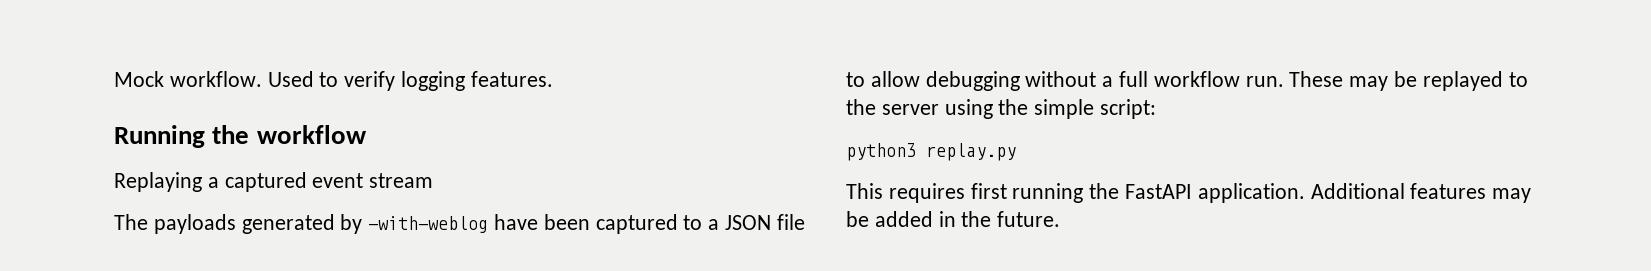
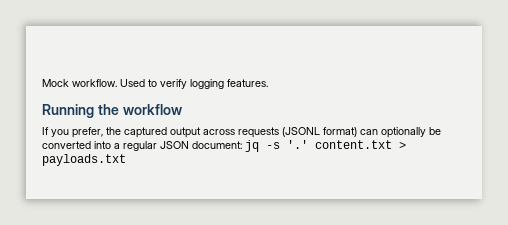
- Replaying a captured event stream
- The payloads generated by -with-weblog have been captured to a JSON file to allow debugging without a full workflow run. These may be replayed to the server using the simple script:
- python3 replay.py
- This requires first running the FastAPI application. Additional features may be added in the future.
+ If you prefer, the captured output across requests (JSONL format) can optionally be converted into a regular JSON document: jq -s '.' content.txt > payloads.txt

